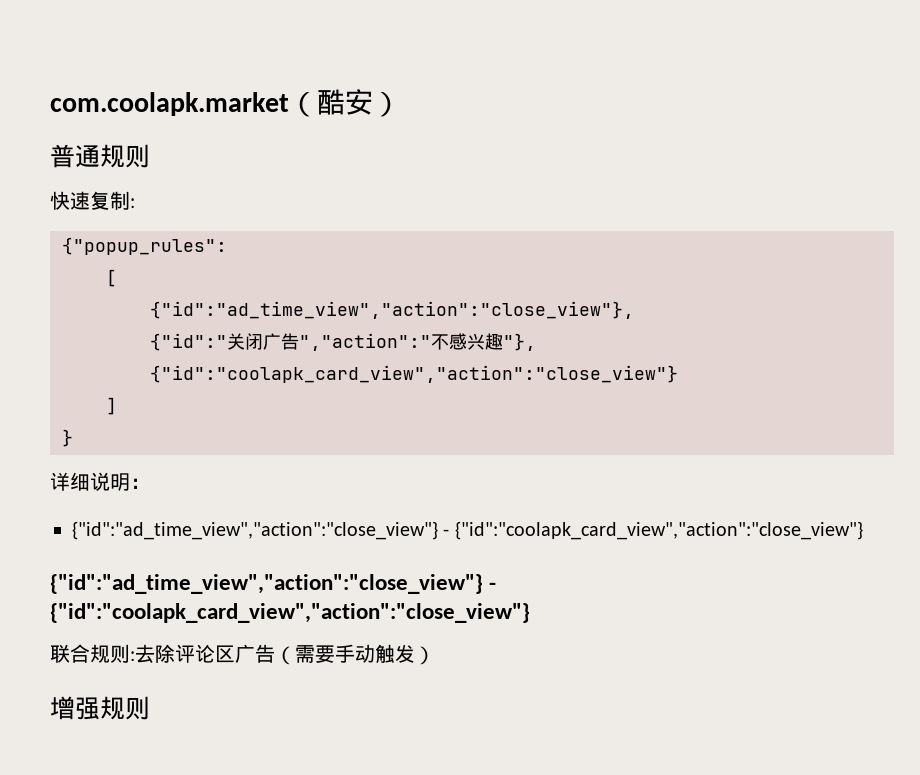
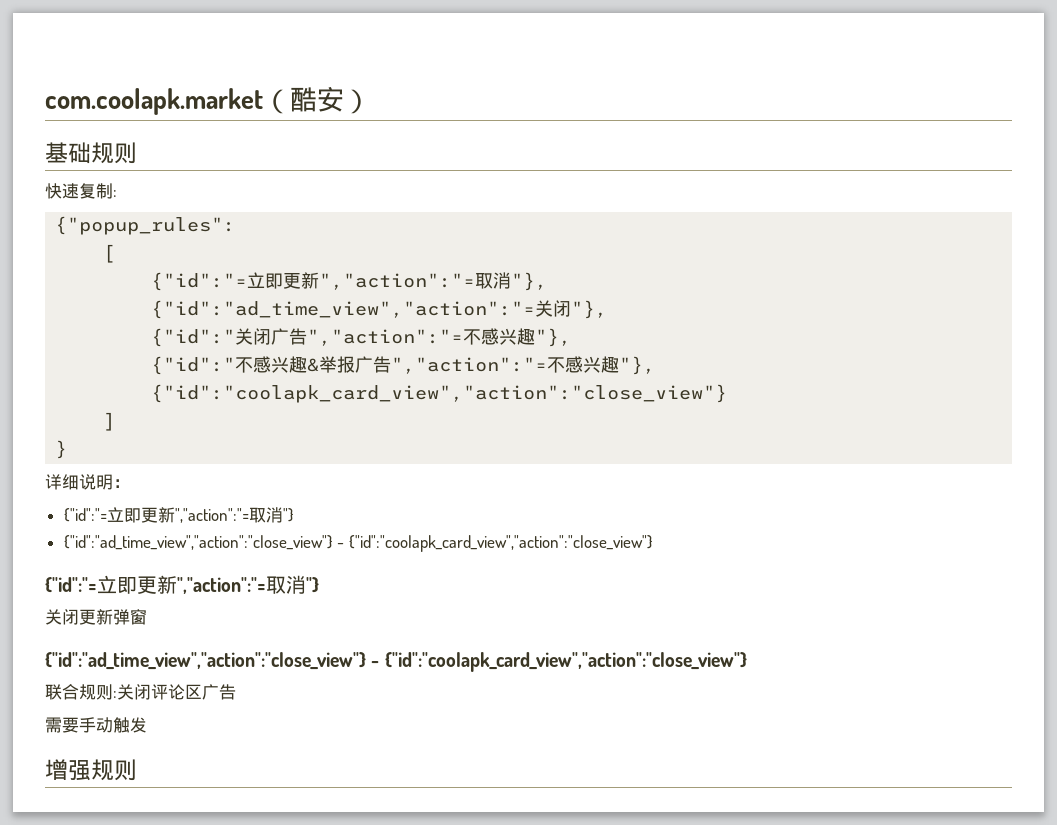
- 普通规则
+ 基础规则
- {"id":"ad_time_view","action":"close_view"},
- {"id":"关闭广告","action":"不感兴趣"},
+ {"id":"=立即更新","action":"=取消"},
+ {"id":"ad_time_view","action":"=关闭"},
+ {"id":"关闭广告","action":"=不感兴趣"},
+ {"id":"不感兴趣&举报广告","action":"=不感兴趣"},
  详细说明：
+ {"id":"=立即更新","action":"=取消"}
  {"id":"ad_time_view","action":"close_view"} - {"id":"coolapk_card_view","action":"close_view"}
+ {"id":"=立即更新","action":"=取消"}
+ 关闭更新弹窗
- 联合规则:去除评论区广告（需要手动触发）
+ 联合规则:关闭评论区广告
+ 需要手动触发

